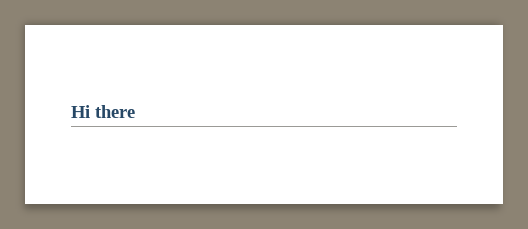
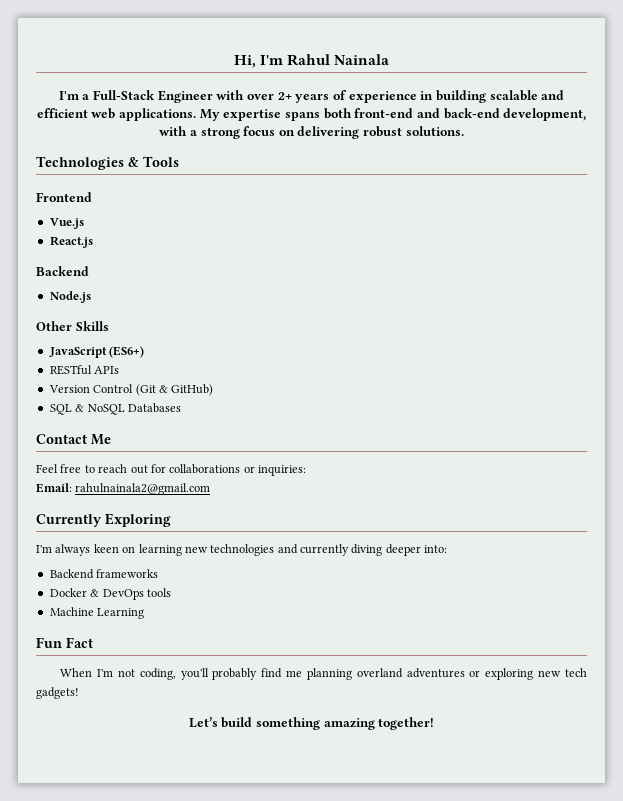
- Hi there
+ Hi, I'm Rahul Nainala
+ I'm a Full-Stack Engineer with over 2+ years of experience in building scalable and efficient web applications. My expertise spans both front-end and back-end development, with a strong focus on delivering robust solutions.
+ Technologies & Tools
+ Frontend
+ Vue.js
+ React.js
+ Backend
+ Node.js
+ Other Skills
+ JavaScript (ES6+)
+ RESTful APIs
+ Version Control (Git & GitHub)
+ SQL & NoSQL Databases
+ Contact Me
+ Feel free to reach out for collaborations or inquiries:
+ Email: rahulnainala2@gmail.com
+ Currently Exploring
+ I'm always keen on learning new technologies and currently diving deeper into:
+ Backend frameworks
+ Docker & DevOps tools
+ Machine Learning
+ Fun Fact
+ When I'm not coding, you'll probably find me planning overland adventures or exploring new tech gadgets!
+ Let’s build something amazing together!

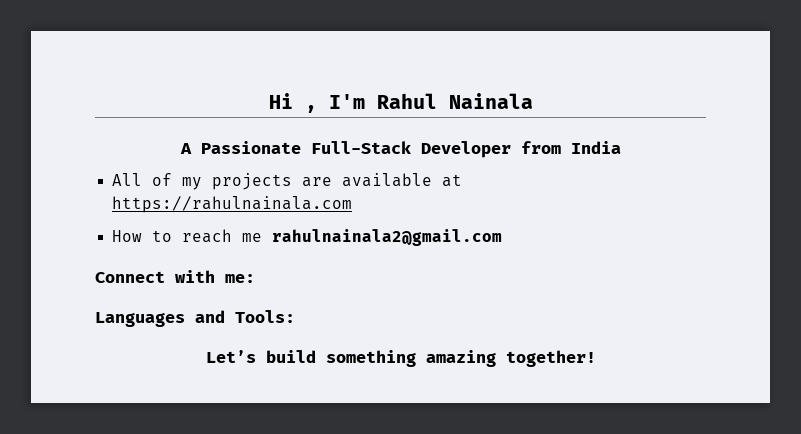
- Hi, I'm Rahul Nainala
+ Hi , I'm Rahul Nainala
- I'm a Full-Stack Engineer with over 2+ years of experience in building scalable and efficient web applications. My expertise spans both front-end and back-end development, with a strong focus on delivering robust solutions.
- Technologies & Tools
- Frontend
- Vue.js
- React.js
- Backend
- Node.js
- Other Skills
- JavaScript (ES6+)
- RESTful APIs
- Version Control (Git & GitHub)
- SQL & NoSQL Databases
- Contact Me
- Feel free to reach out for collaborations or inquiries:
- Email: rahulnainala2@gmail.com
- Currently Exploring
- I'm always keen on learning new technologies and currently diving deeper into:
- Backend frameworks
- Docker & DevOps tools
- Machine Learning
- Fun Fact
- When I'm not coding, you'll probably find me planning overland adventures or exploring new tech gadgets!
+ A Passionate Full-Stack Developer from India
+ All of my projects are available at https://rahulnainala.com
+ How to reach me rahulnainala2@gmail.com
+ Connect with me:
+ Languages and Tools:

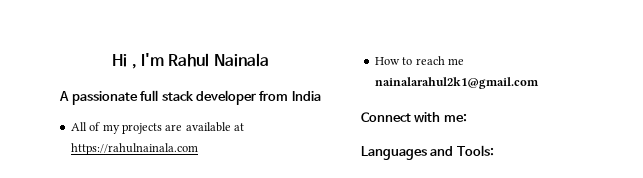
- A Passionate Full-Stack Developer from India
+ A passionate full stack developer from India
- How to reach me rahulnainala2@gmail.com
+ How to reach me nainalarahul2k1@gmail.com
- Let’s build something amazing together!

